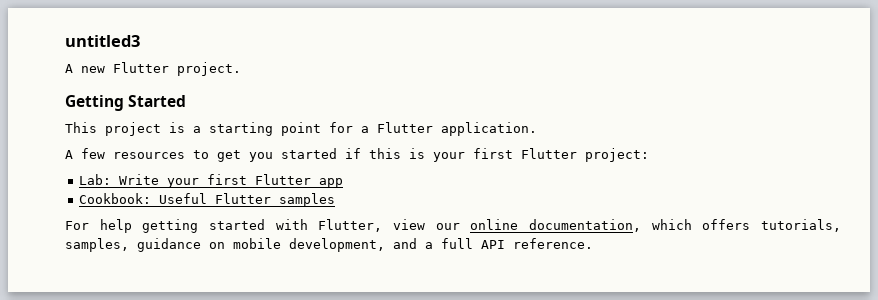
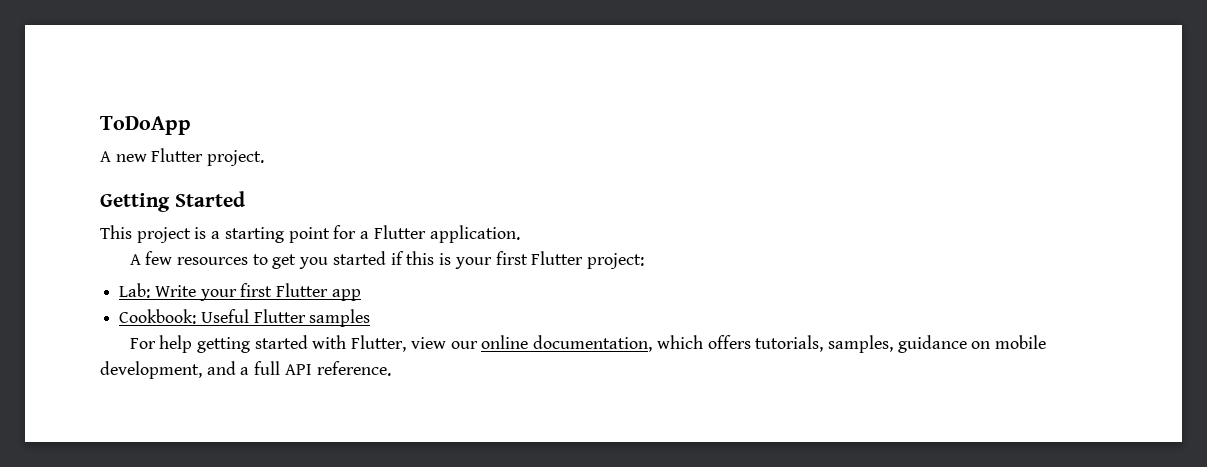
- untitled3
+ ToDoApp

